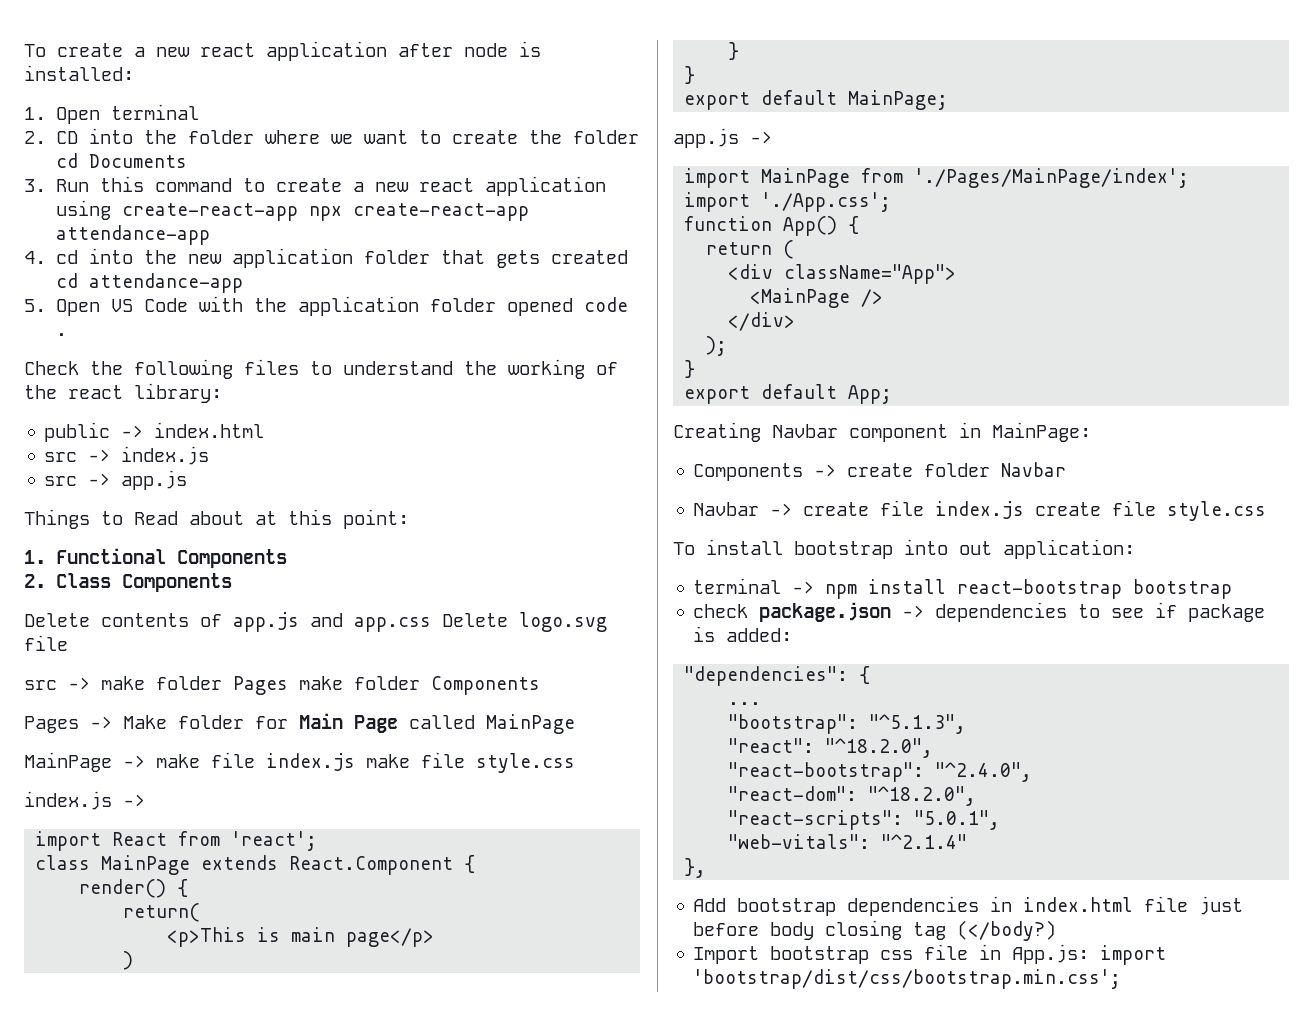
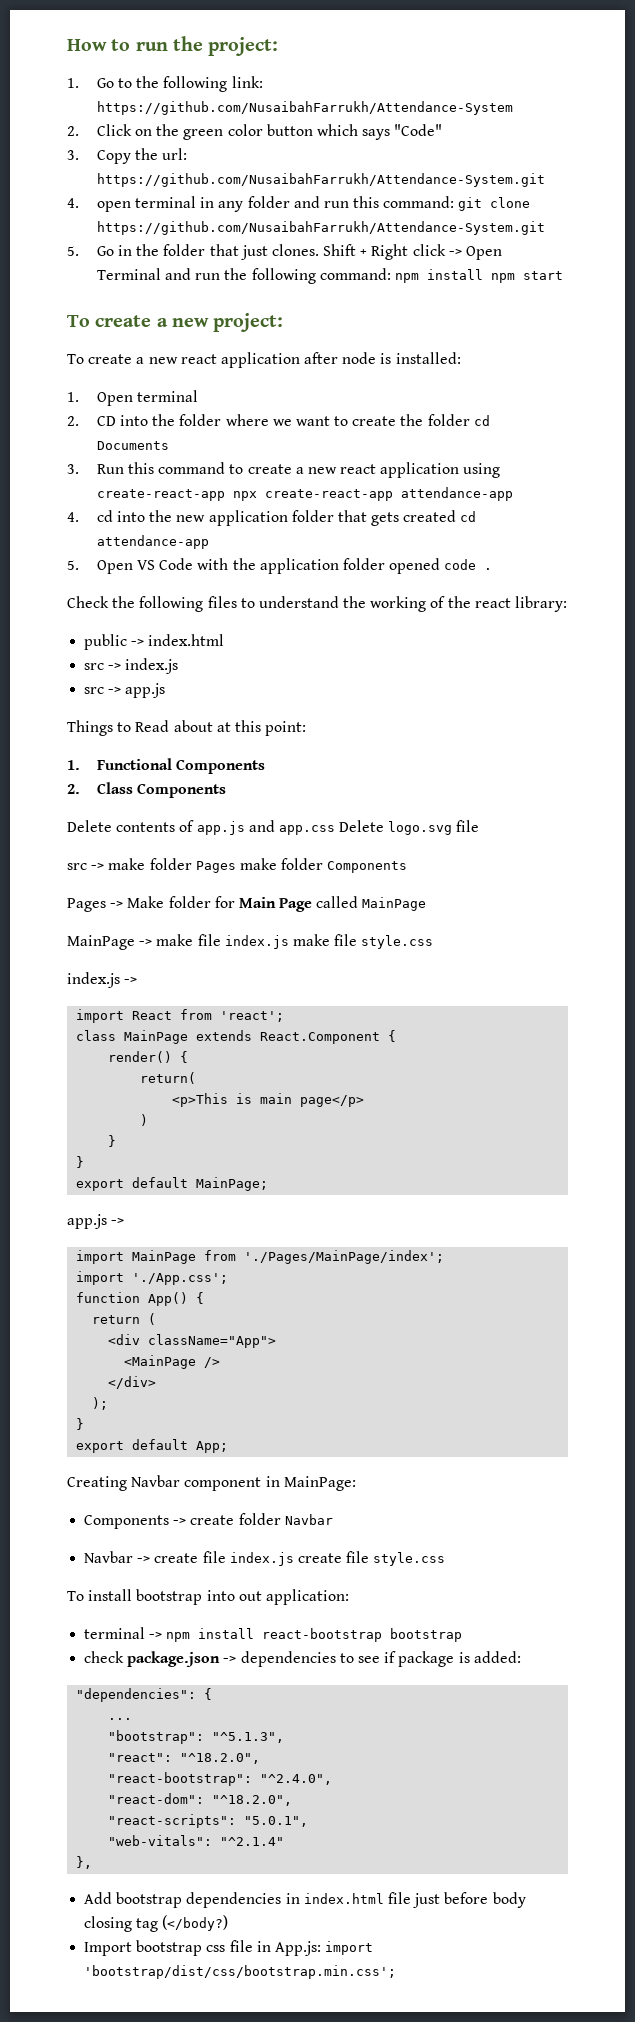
+ How to run the project:
+ 1. Go to the following link: https://github.com/NusaibahFarrukh/Attendance-System
+ 2. Click on the green color button which says "Code"
+ 3. Copy the url: https://github.com/NusaibahFarrukh/Attendance-System.git
+ 4. open terminal in any folder and run this command: git clone https://github.com/NusaibahFarrukh/Attendance-System.git
+ 5. Go in the folder that just clones. Shift + Right click -> Open Terminal and run the following command: npm install npm start
+ To create a new project:

